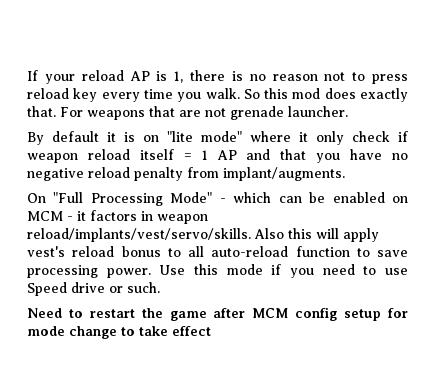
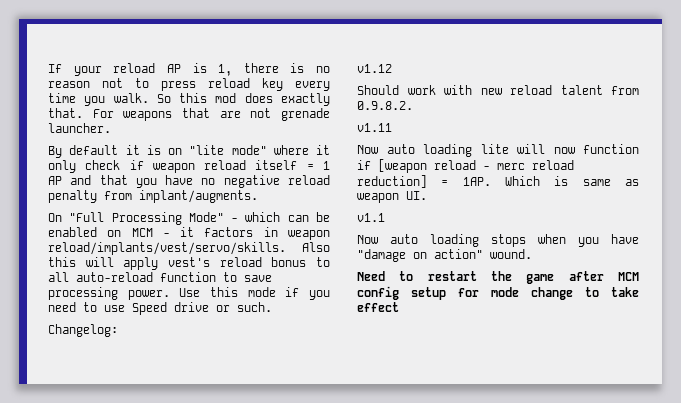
+ Changelog:
+ v1.12
+ Should work with new reload talent from 0.9.8.2.
+ v1.11
+ Now auto loading lite will now function if [weapon reload - merc reload reduction] = 1AP. Which is same as weapon UI.
+ v1.1
+ Now auto loading stops when you have "damage on action" wound.

